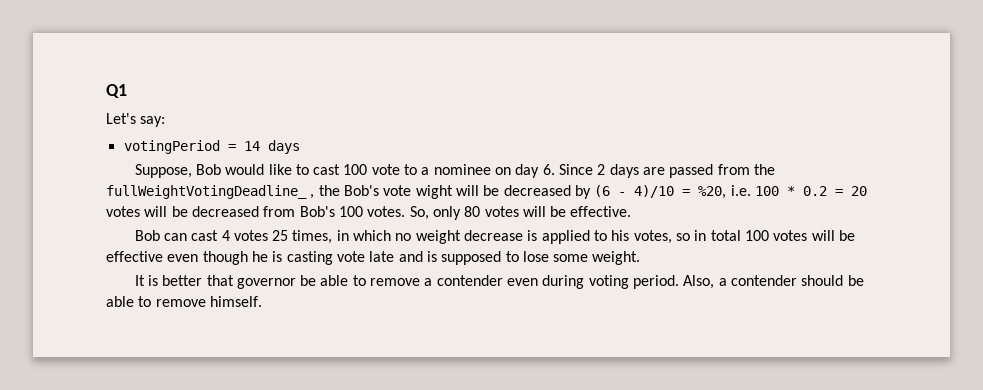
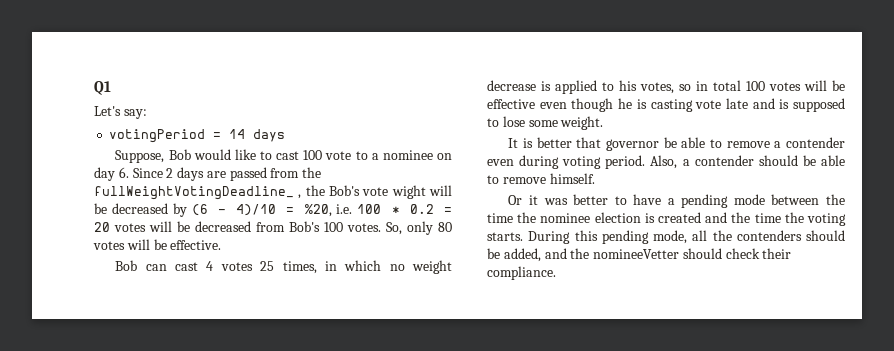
+ Or it was better to have a pending mode between the time the nominee election is created and the time the voting starts. During this pending mode, all the contenders should be added, and the nomineeVetter should check their compliance.

